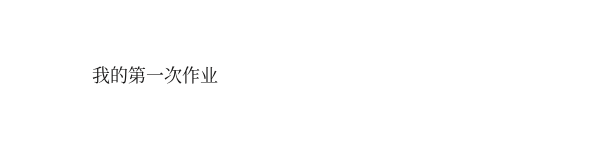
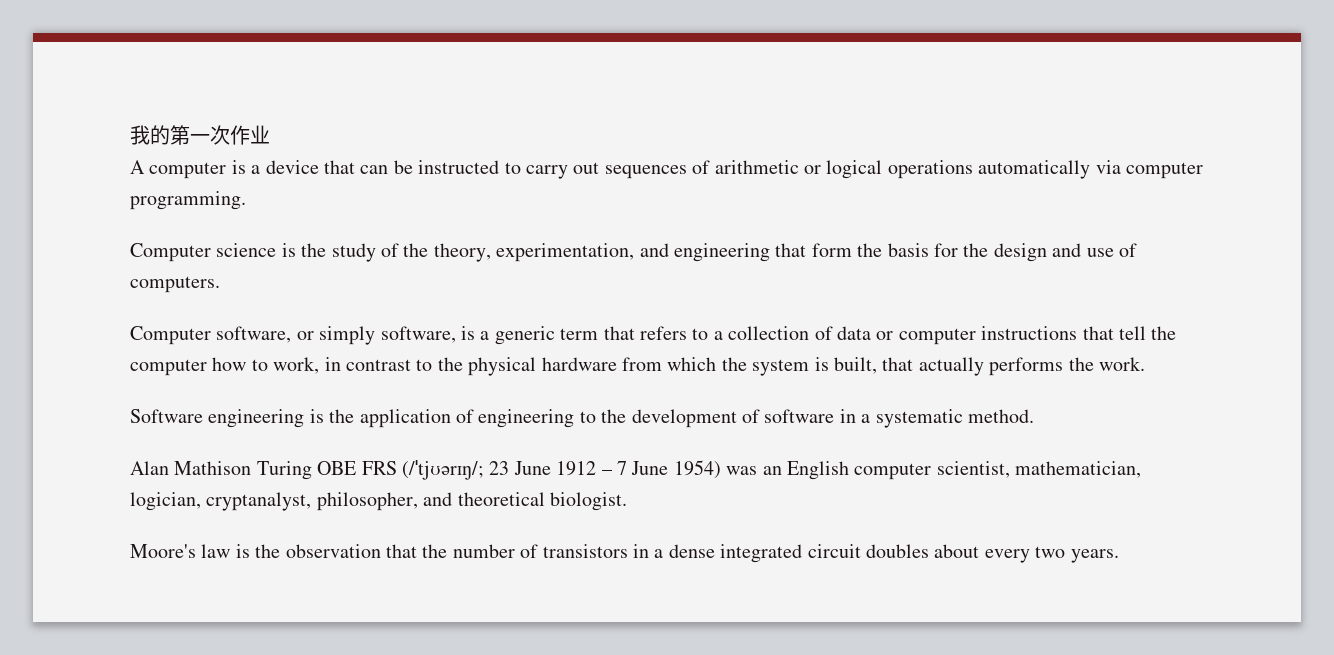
+ A computer is a device that can be instructed to carry out sequences of arithmetic or logical operations automatically via computer programming.
+ Computer science is the study of the theory, experimentation, and engineering that form the basis for the design and use of computers.
+ Computer software, or simply software, is a generic term that refers to a collection of data or computer instructions that tell the computer how to work, in contrast to the physical hardware from which the system is built, that actually performs the work.
+ Software engineering is the application of engineering to the development of software in a systematic method.
+ Alan Mathison Turing OBE FRS (/ˈtjʊərɪŋ/; 23 June 1912 – 7 June 1954) was an English computer scientist, mathematician, logician, cryptanalyst, philosopher, and theoretical biologist.
+ Moore's law is the observation that the number of transistors in a dense integrated circuit doubles about every two years.

